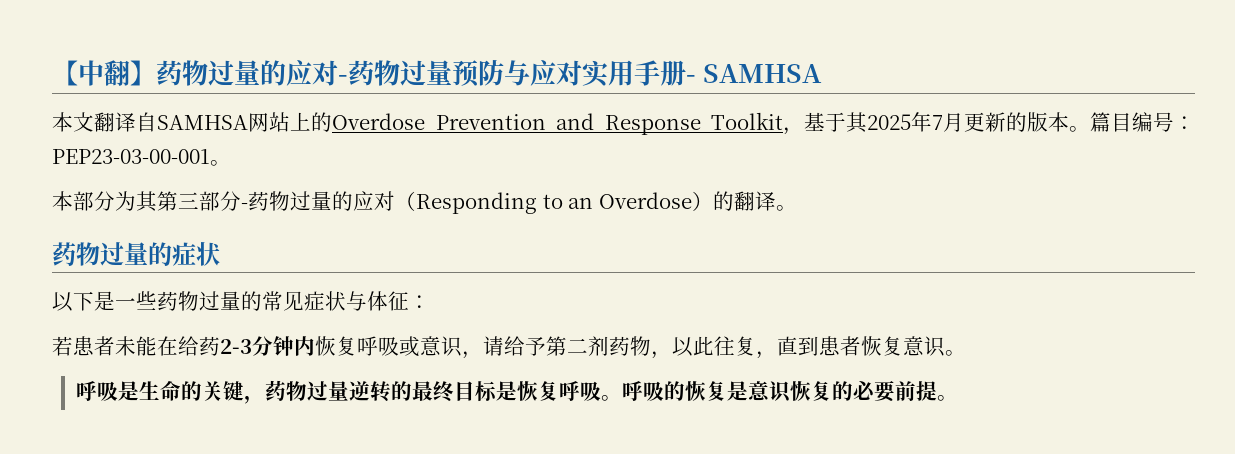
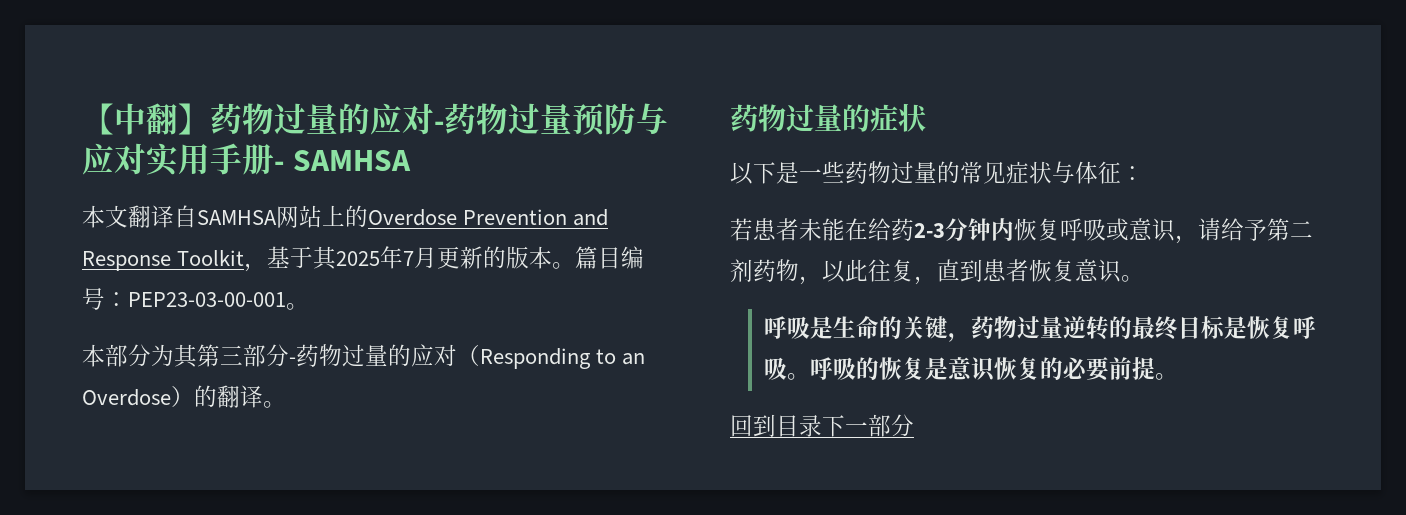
+ 回到目录下一部分

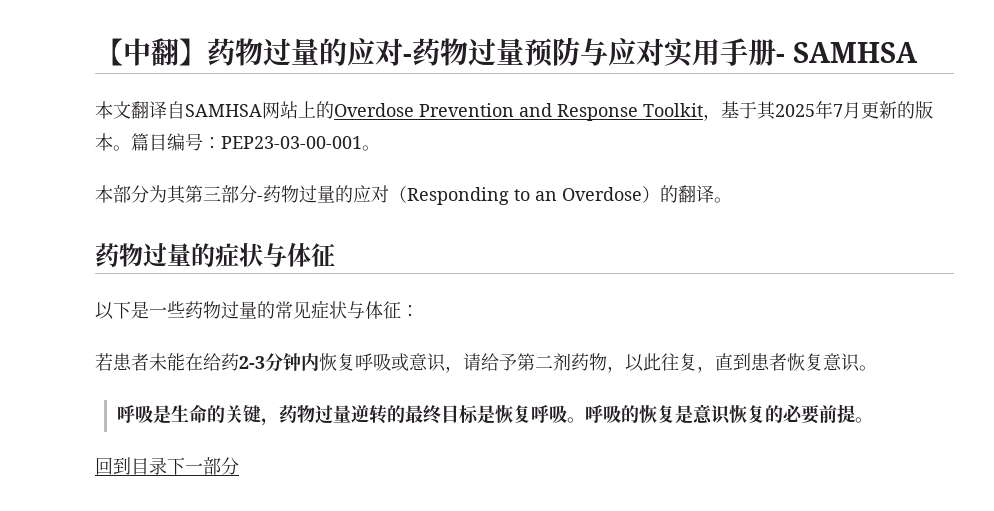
- 药物过量的症状
+ 药物过量的症状与体征

